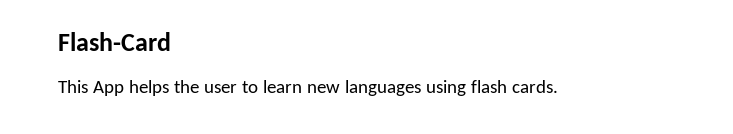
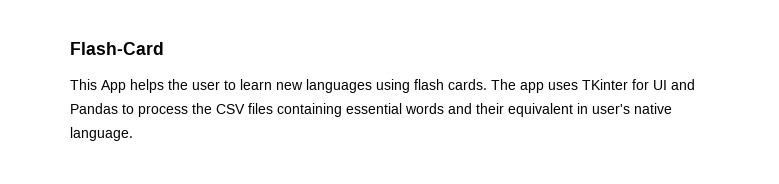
+ The app uses TKinter for UI and Pandas to process the CSV files containing essential words and their equivalent in user's native language.

